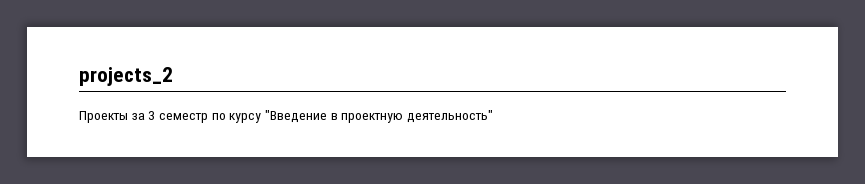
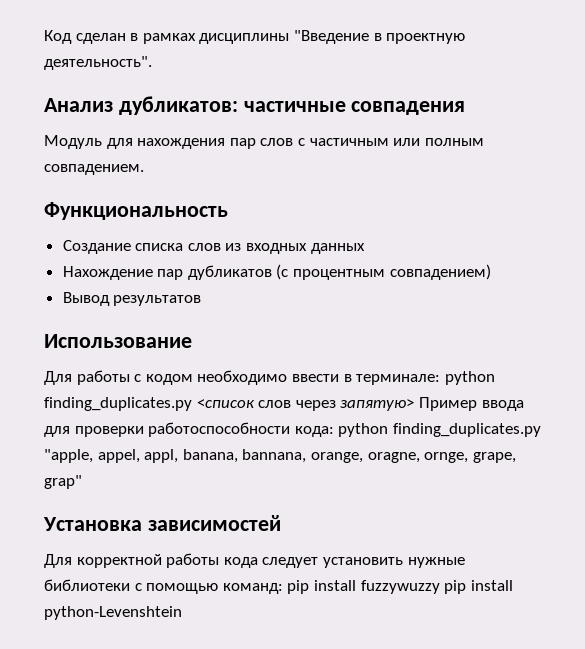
- projects_2
- Проекты за 3 семестр по курсу "Введение в проектную деятельность"
+ Код сделан в рамках дисциплины "Введение в проектную деятельность".
+ Анализ дубликатов: частичные совпадения
+ Модуль для нахождения пар слов с частичным или полным совпадением.
+ Функциональность
+ Создание списка слов из входных данных
+ Нахождение пар дубликатов (с процентным совпадением)
+ Вывод результатов
+ Использование
+ Для работы с кодом необходимо ввести в терминале: python finding_duplicates.py <список слов через запятую> Пример ввода для проверки работоспособности кода: python finding_duplicates.py "apple, appel, appl, banana, bannana, orange, oragne, ornge, grape, grap"
+ Установка зависимостей
+ Для корректной работы кода следует установить нужные библиотеки с помощью команд: pip install fuzzywuzzy pip install python-Levenshtein

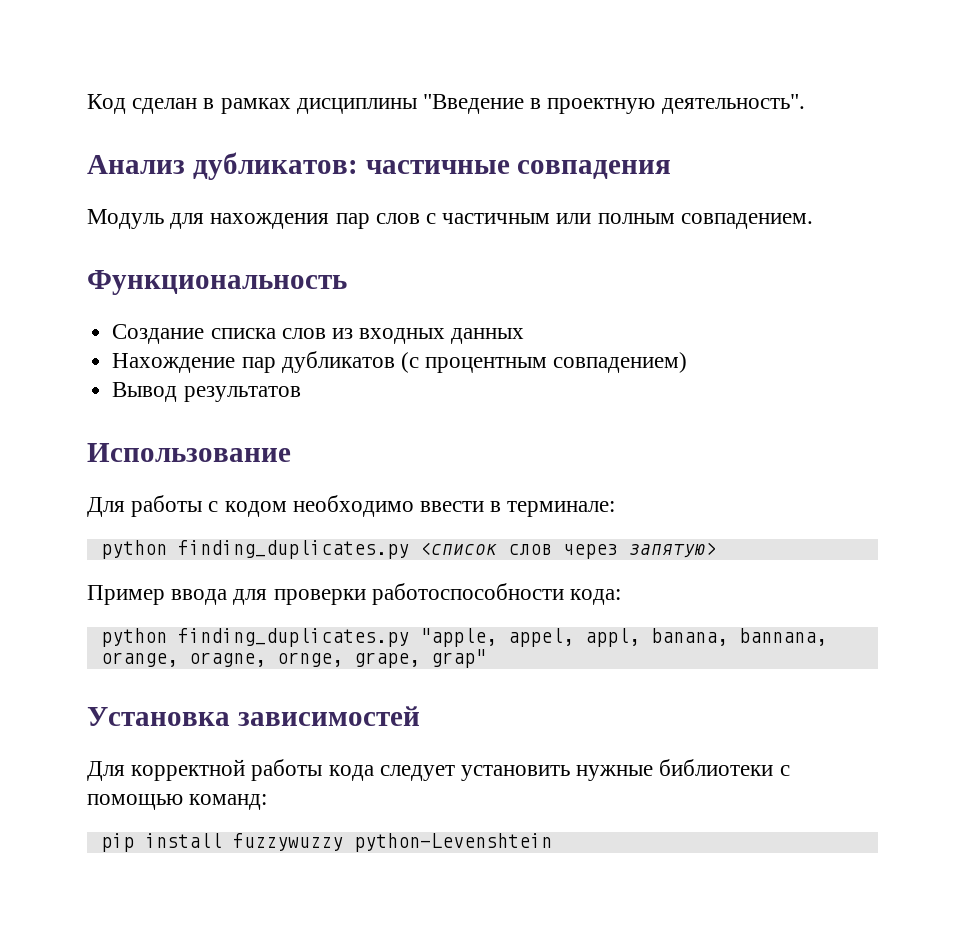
- Для работы с кодом необходимо ввести в терминале: python finding_duplicates.py <список слов через запятую> Пример ввода для проверки работоспособности кода: python finding_duplicates.py "apple, appel, appl, banana, bannana, orange, oragne, ornge, grape, grap"
+ Для работы с кодом необходимо ввести в терминале:
+ python finding_duplicates.py <список слов через запятую>
+ Пример ввода для проверки работоспособности кода:
+ python finding_duplicates.py "apple, appel, appl, banana, bannana, orange, oragne, ornge, grape, grap"
- Для корректной работы кода следует установить нужные библиотеки с помощью команд: pip install fuzzywuzzy pip install python-Levenshtein
+ Для корректной работы кода следует установить нужные библиотеки с помощью команд:
+ pip install fuzzywuzzy python-Levenshtein

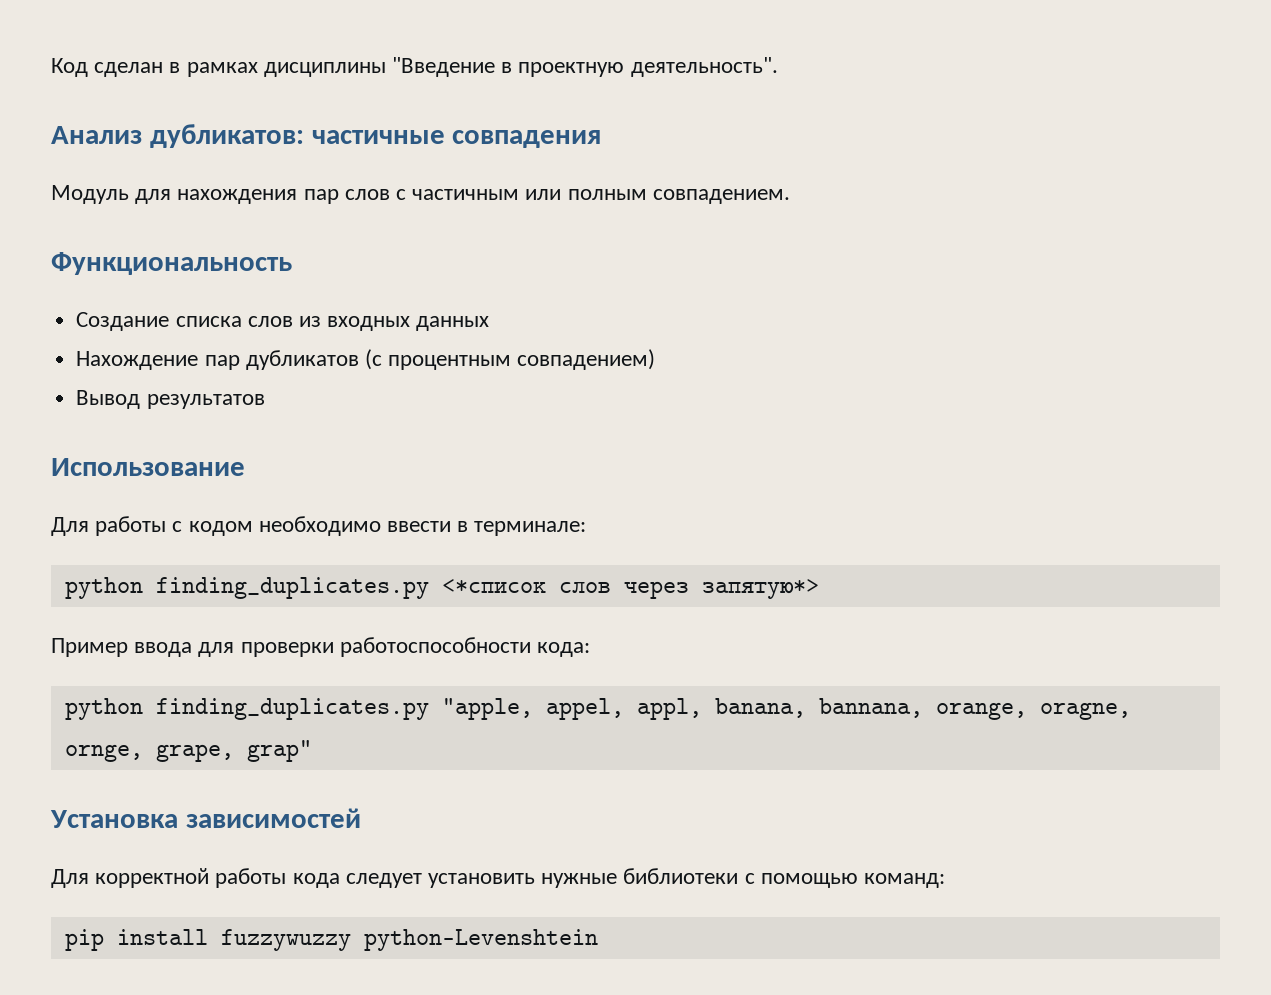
- python finding_duplicates.py <список слов через запятую>
+ python finding_duplicates.py <*список слов через запятую*>

